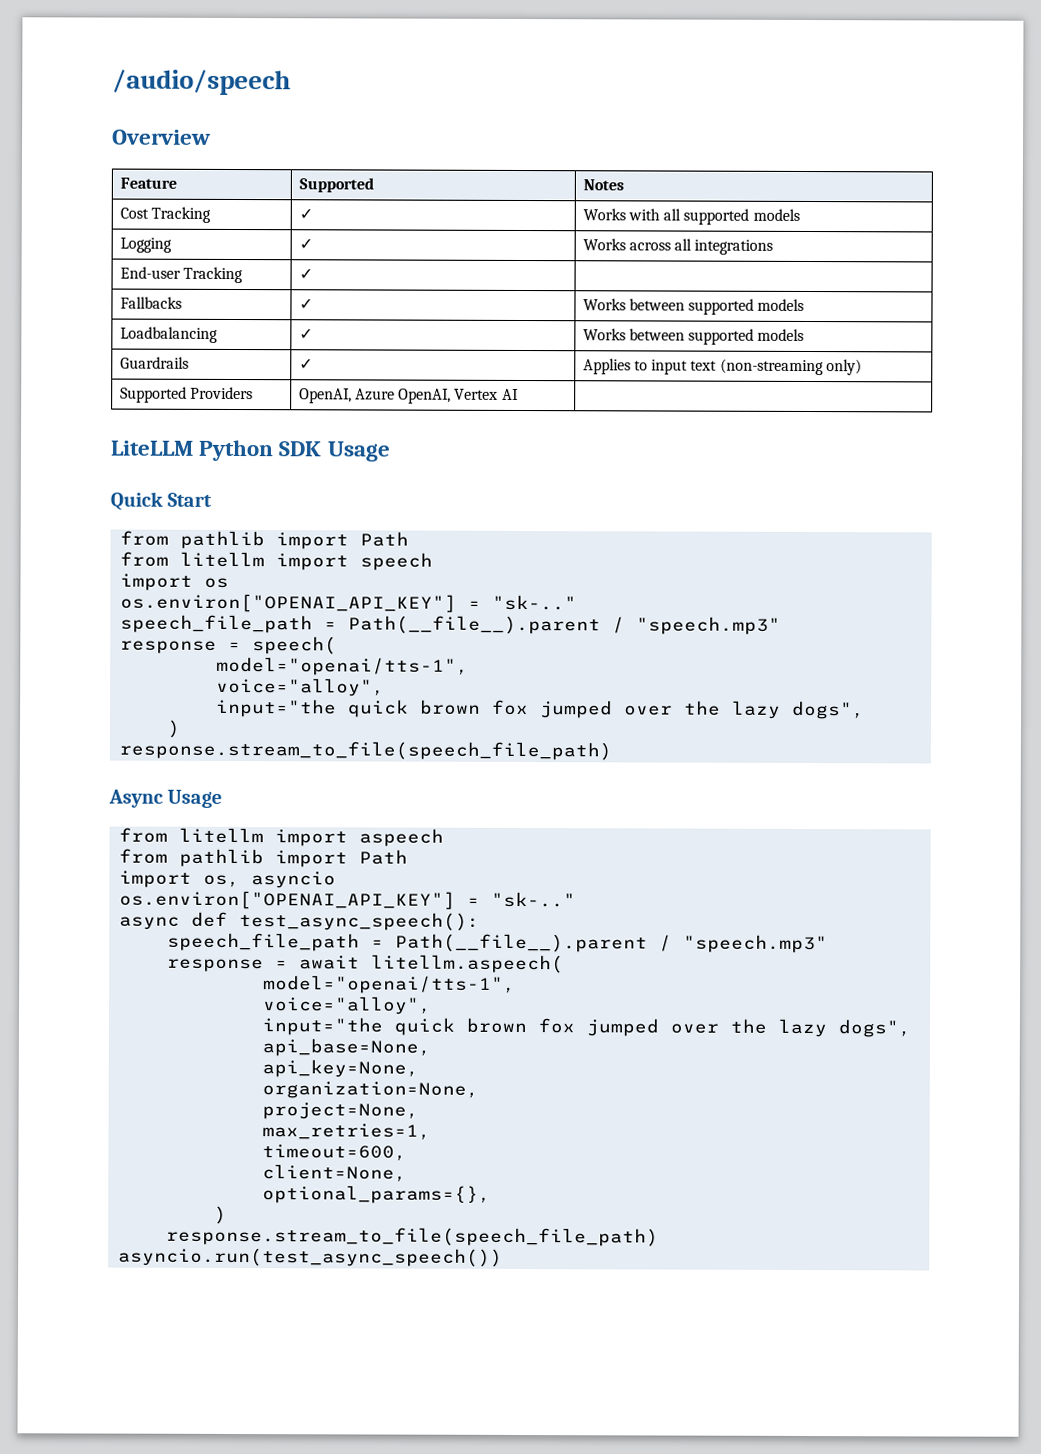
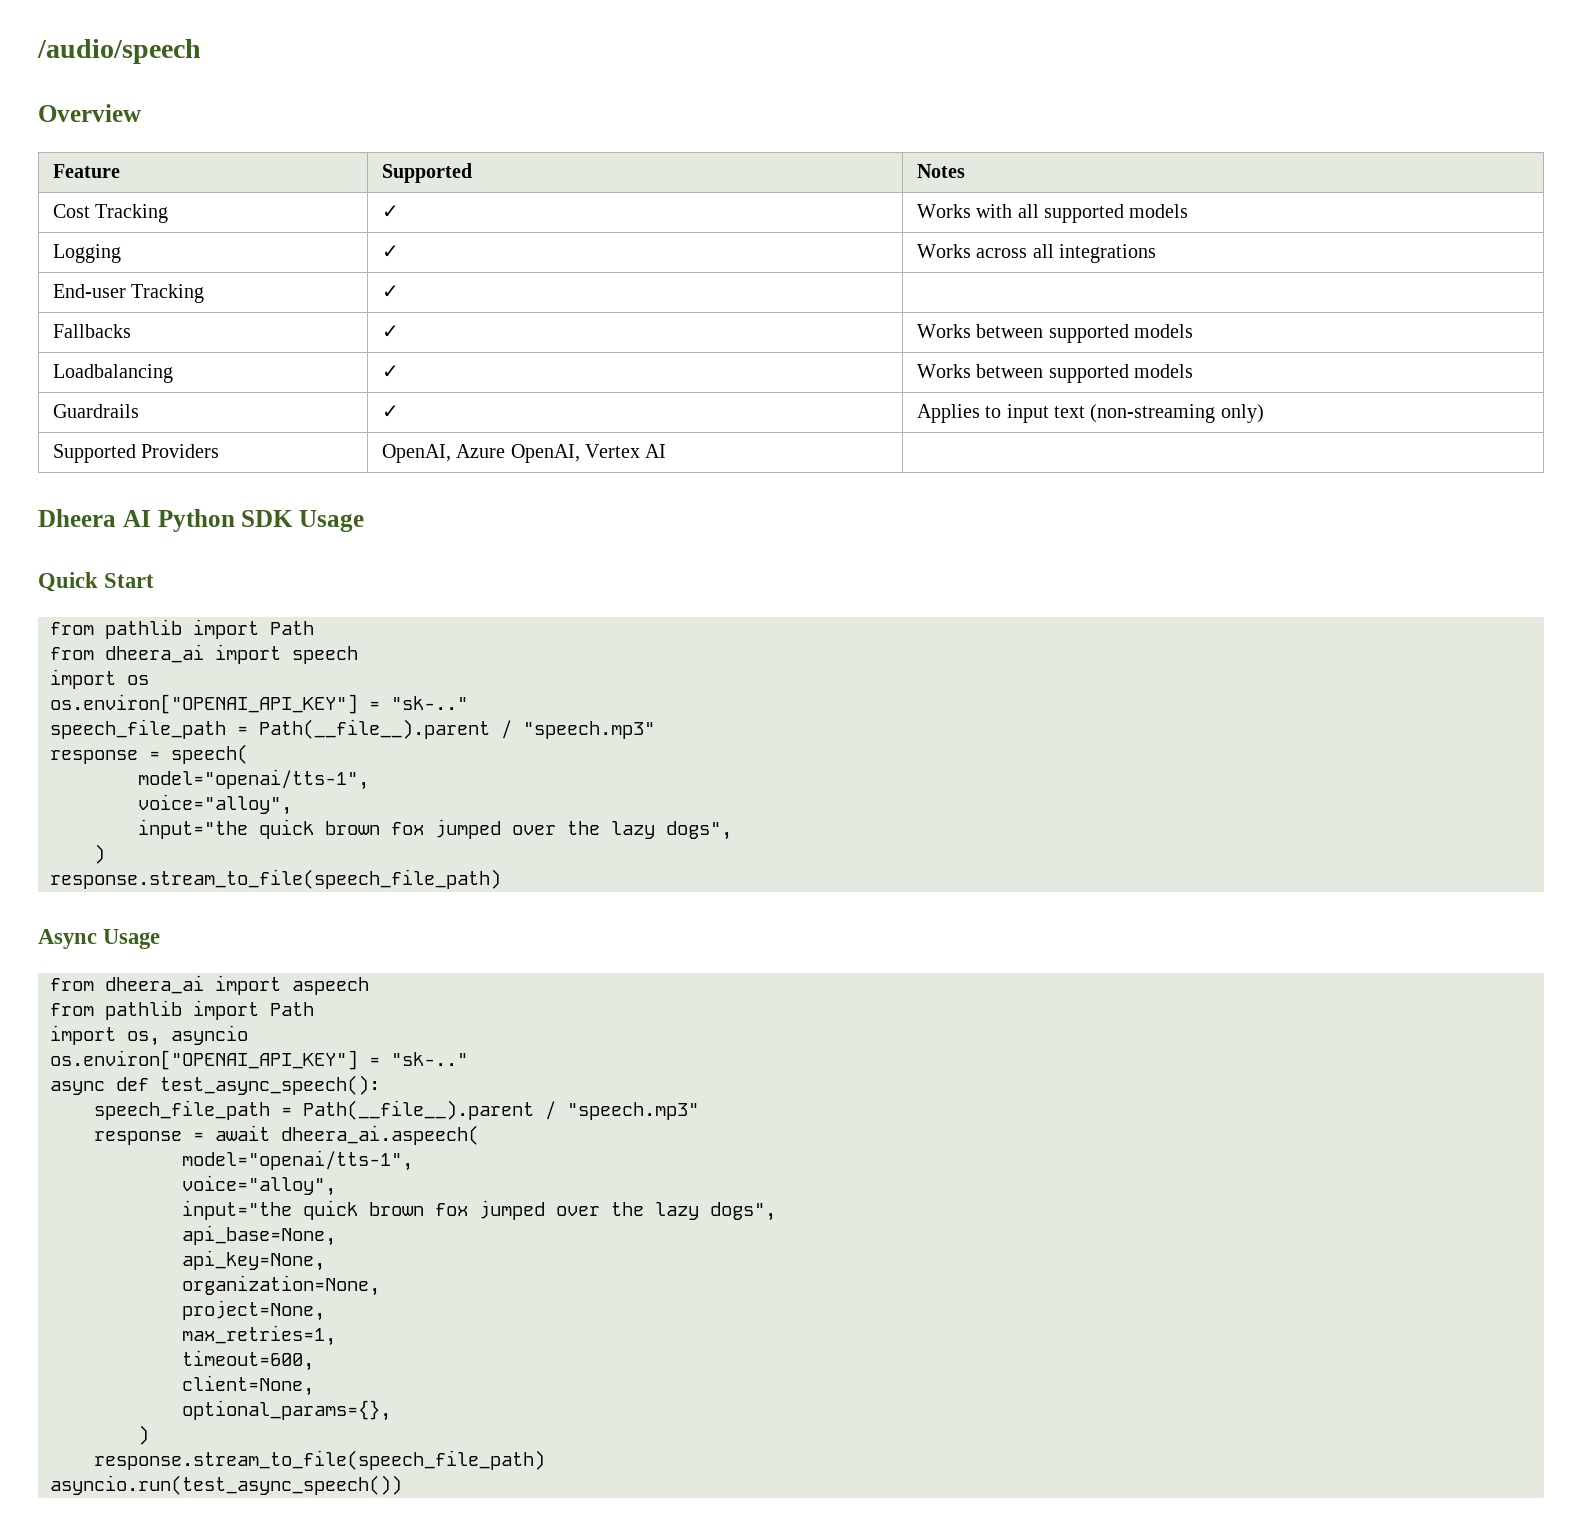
- LiteLLM Python SDK Usage
+ Dheera AI Python SDK Usage
- from litellm import speech
+ from dheera_ai import speech
- from litellm import aspeech
+ from dheera_ai import aspeech
- response = await litellm.aspeech(
+ response = await dheera_ai.aspeech(

